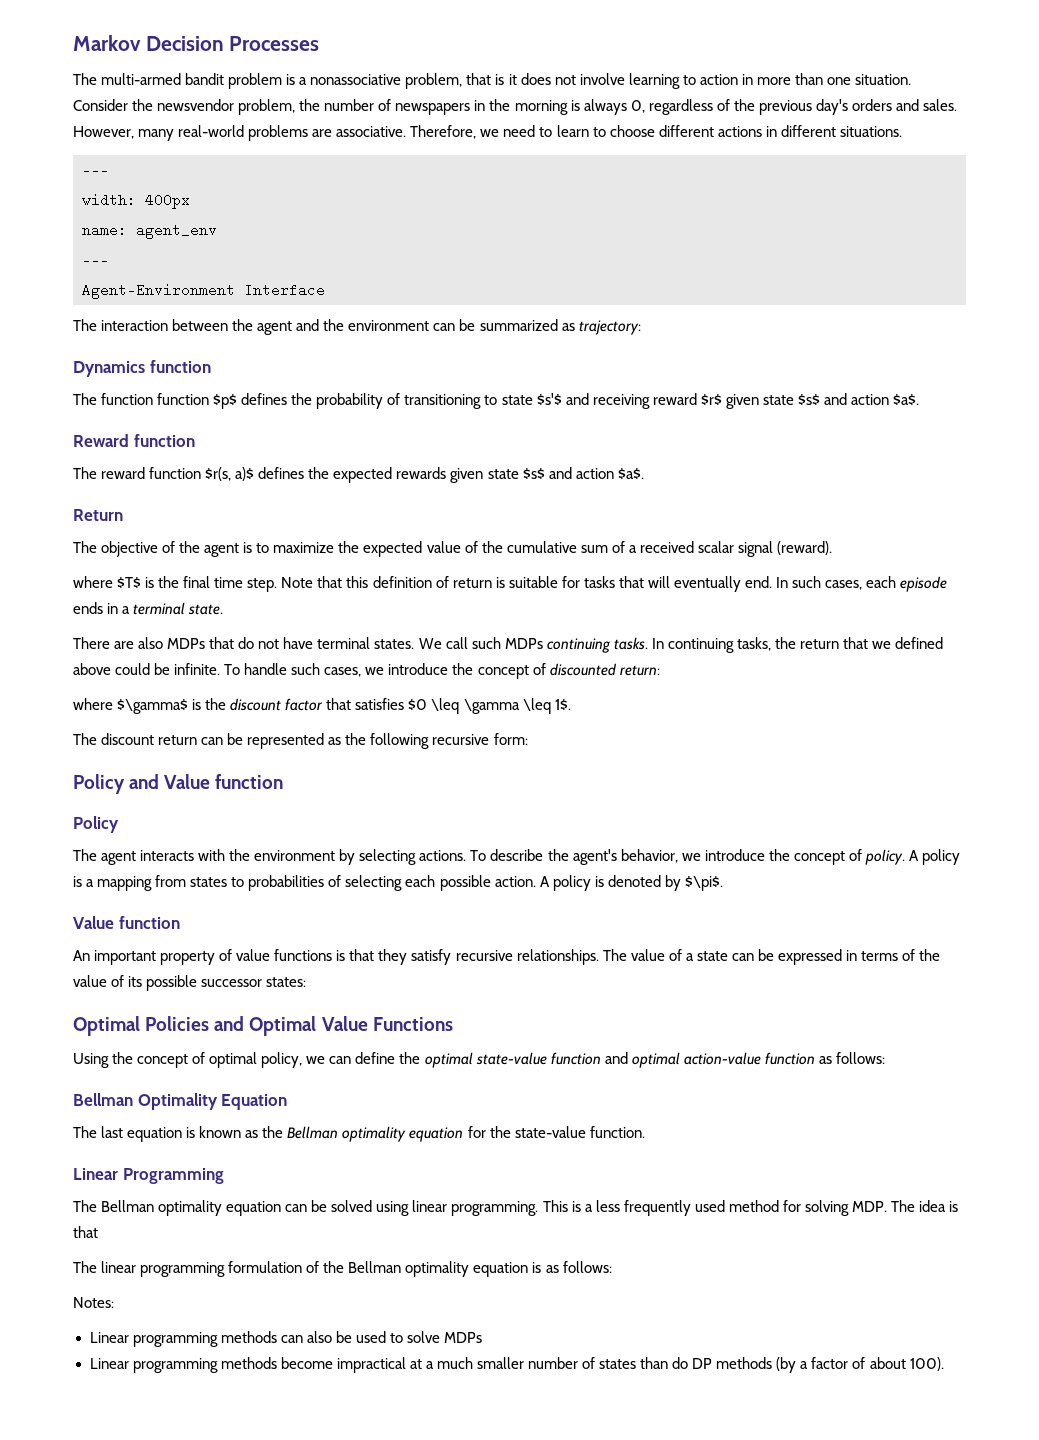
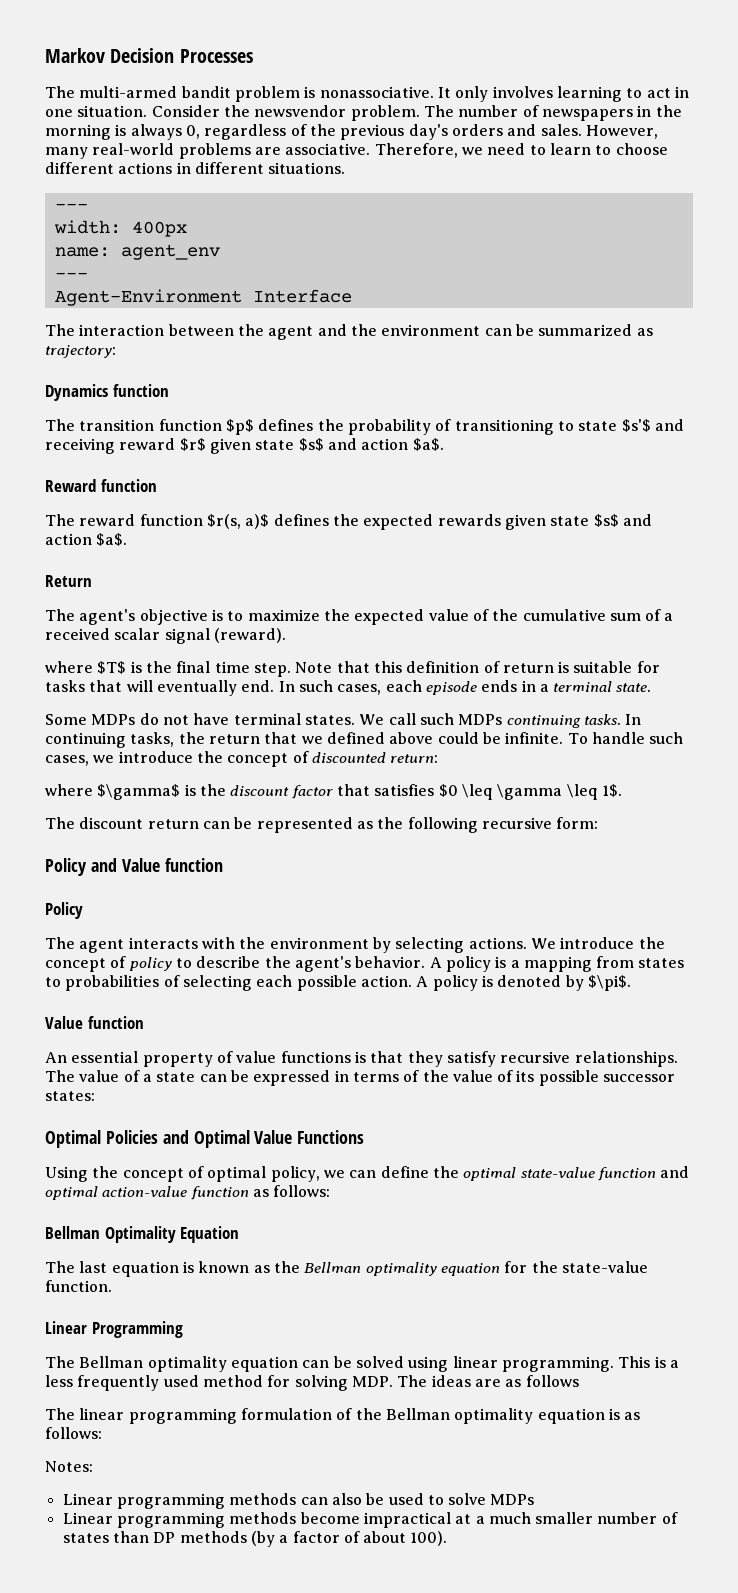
- The multi-armed bandit problem is a nonassociative problem, that is it does not involve learning to action in more than one situation.
+ The multi-armed bandit problem is nonassociative. It only involves learning to act in one situation.
- Consider the newsvendor problem, the number of newspapers in the morning is always 0, regardless of the previous day's orders and sales.
+ Consider the newsvendor problem. The number of newspapers in the morning is always 0, regardless of the previous day's orders and sales.
- The function function $p$ defines the probability of transitioning to state $s'$ and receiving reward $r$ given state $s$ and action $a$.
+ The transition function $p$ defines the probability of transitioning to state $s'$ and receiving reward $r$ given state $s$ and action $a$.
- The objective of the agent is to maximize the expected value of the cumulative sum of a received scalar signal (reward).
+ The agent's objective is to maximize the expected value of the cumulative sum of a received scalar signal (reward).
- There are also MDPs that do not have terminal states.
+ Some MDPs do not have terminal states.
- To describe the agent's behavior, we introduce the concept of policy.
+ We introduce the concept of policy to describe the agent's behavior.
- An important property of value functions is that they satisfy recursive relationships.
+ An essential property of value functions is that they satisfy recursive relationships.
- This is a less frequently used method for solving MDP. The idea is that
+ This is a less frequently used method for solving MDP. The ideas are as follows
- Linear programming methods become impractical at a much smaller number of states than do DP methods (by a factor of about 100).
+ Linear programming methods become impractical at a much smaller number of states than DP methods (by a factor of about 100).

